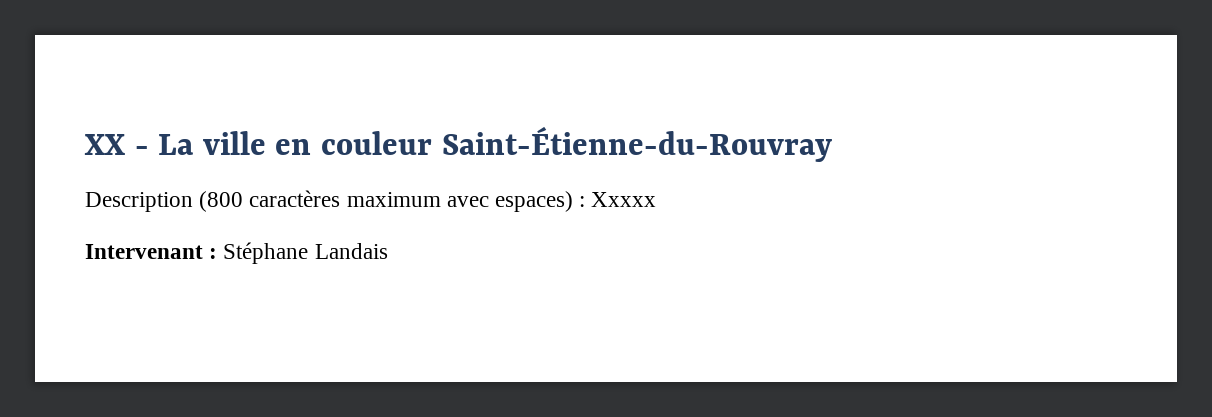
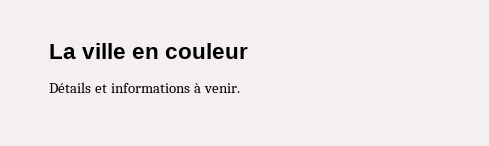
- XX - La ville en couleur Saint-Étienne-du-Rouvray
- Description (800 caractères maximum avec espaces) : Xxxxx
- Intervenant : Stéphane Landais
+ La ville en couleur
+ Détails et informations à venir.

